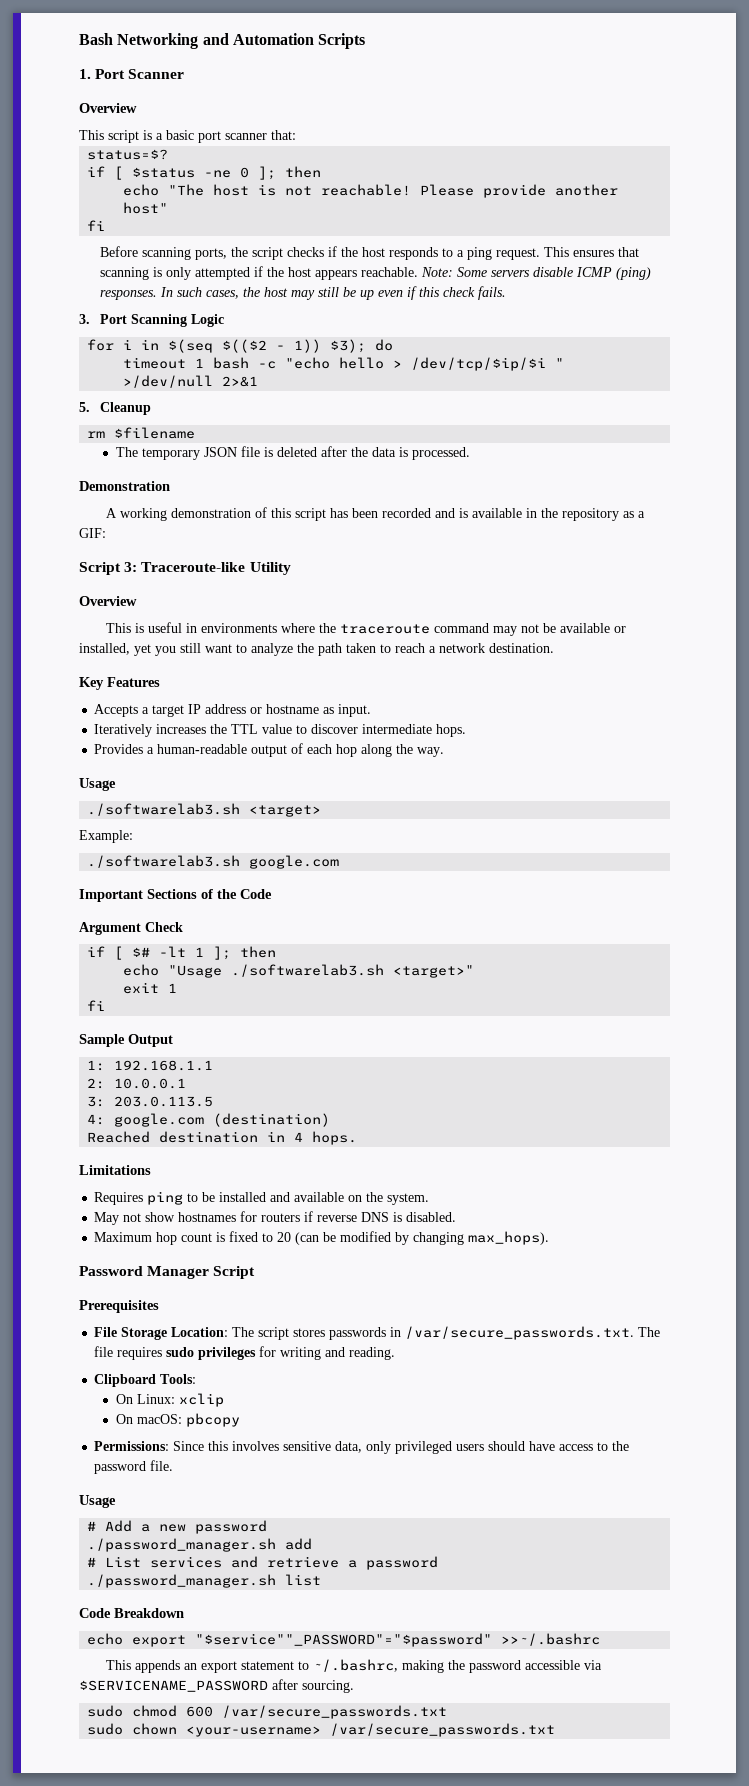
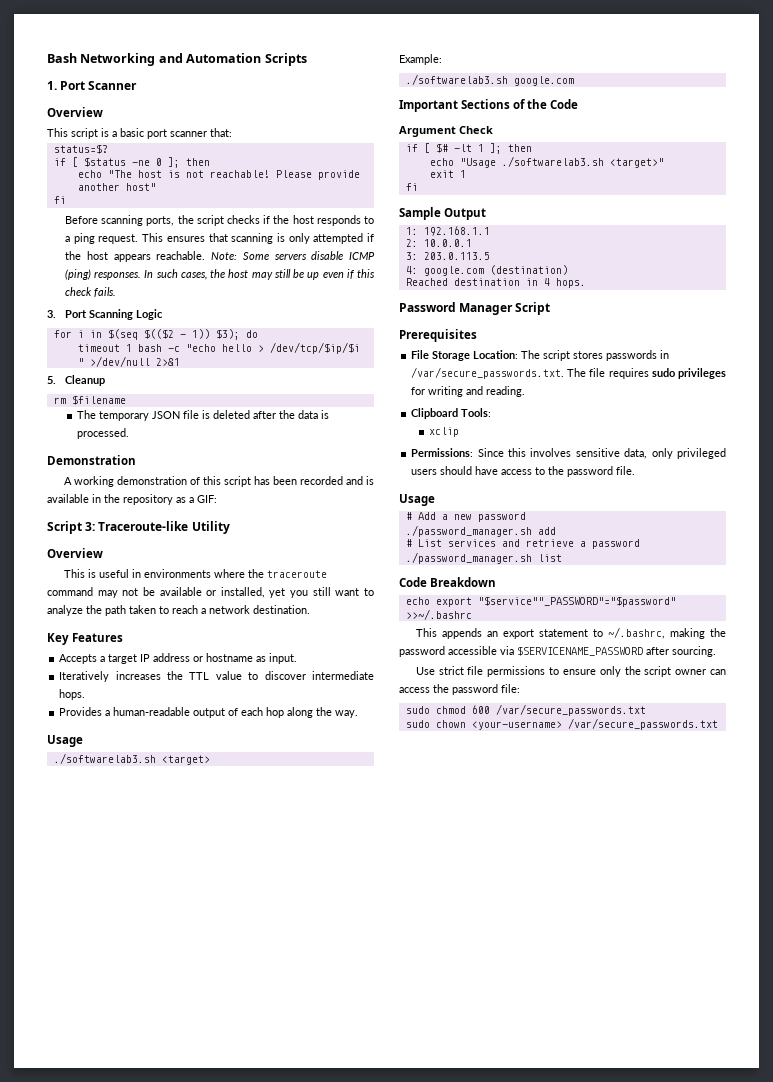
- Limitations
- Requires ping to be installed and available on the system.
- May not show hostnames for routers if reverse DNS is disabled.
- Maximum hop count is fixed to 20 (can be modified by changing max_hops).
- On Linux: xclip
+ xclip
- On macOS: pbcopy
+ Use strict file permissions to ensure only the script owner can access the password file:

